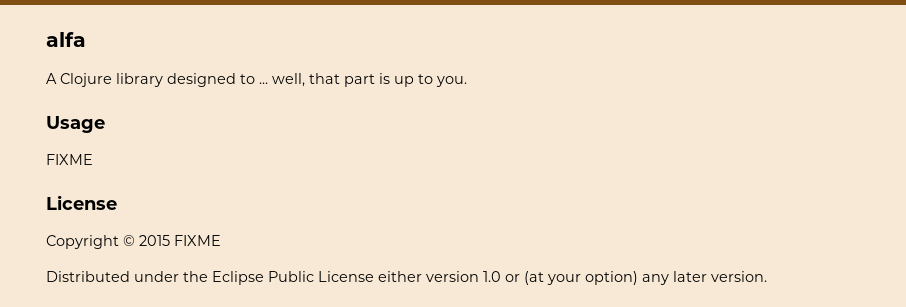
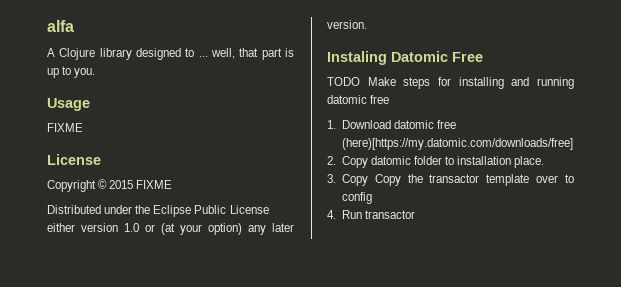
+ Instaling Datomic Free
+ TODO Make steps for installing and running datomic free
+ 1. Download datomic free (here)[https://my.datomic.com/downloads/free]
+ 2. Copy datomic folder to installation place.
+ 3. Copy Copy the transactor template over to config
+ 4. Run transactor

